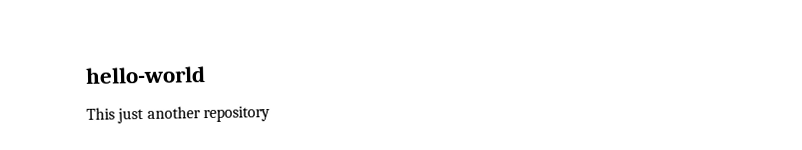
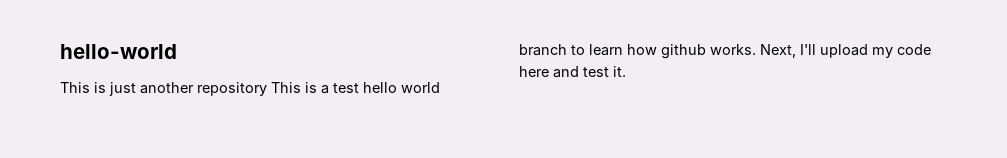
- This just another repository
+ This is just another repository This is a test hello world branch to learn how github works. Next, I'll upload my code here and test it.

